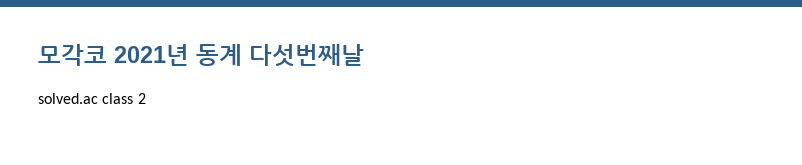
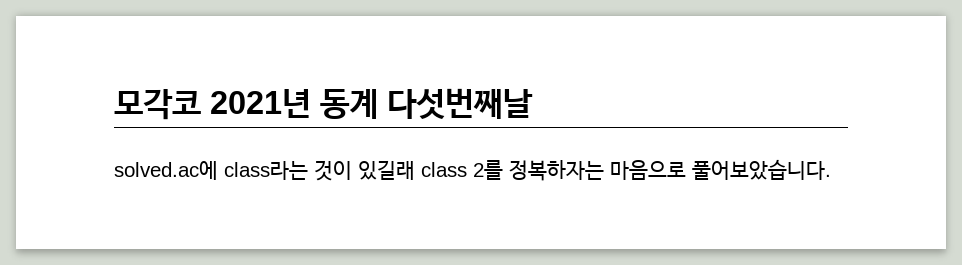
- solved.ac class 2
+ solved.ac에 class라는 것이 있길래 class 2를 정복하자는 마음으로 풀어보았습니다.

